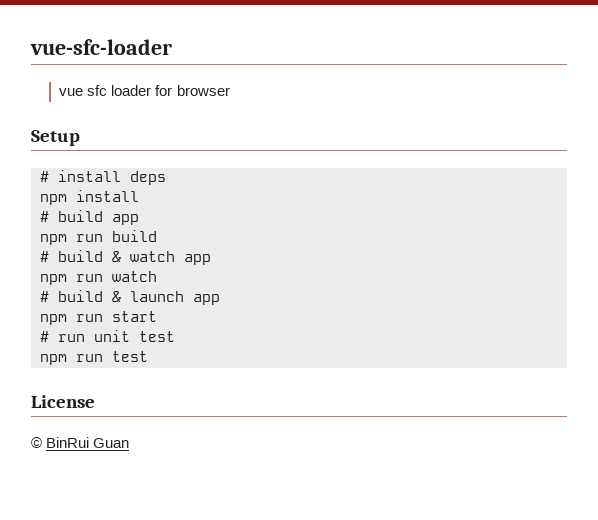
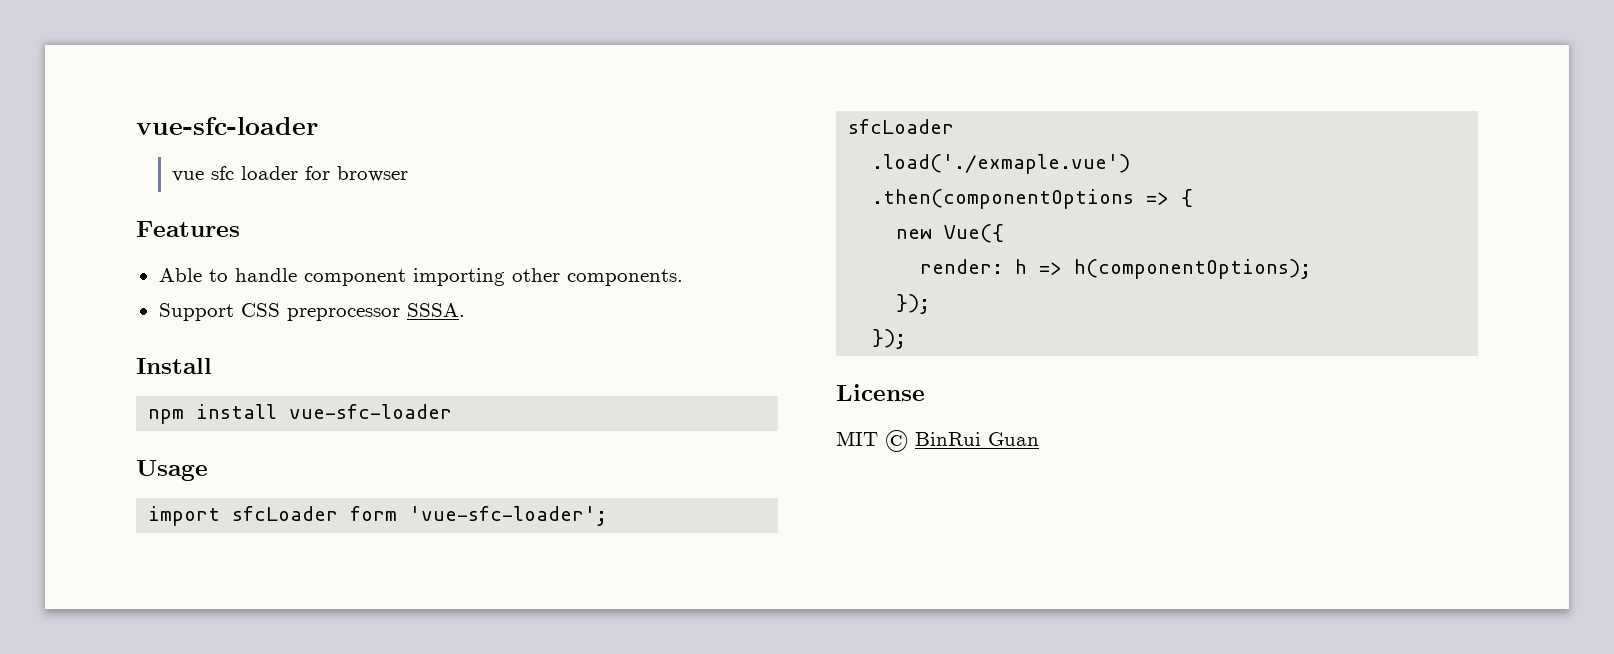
- Setup
- # install deps
- npm install
- # build app
- npm run build
- # build & watch app
- npm run watch
- # build & launch app
- npm run start
- # run unit test
- npm run test
+ Features
+ Able to handle component importing other components.
+ Support CSS preprocessor SSSA.
+ Install
+ npm install vue-sfc-loader
+ Usage
+ import sfcLoader form 'vue-sfc-loader';
+ sfcLoader
+ .load('./exmaple.vue')
+ .then(componentOptions => {
+ new Vue({
+ render: h => h(componentOptions);
+ });
+ });
- © BinRui Guan
+ MIT © BinRui Guan

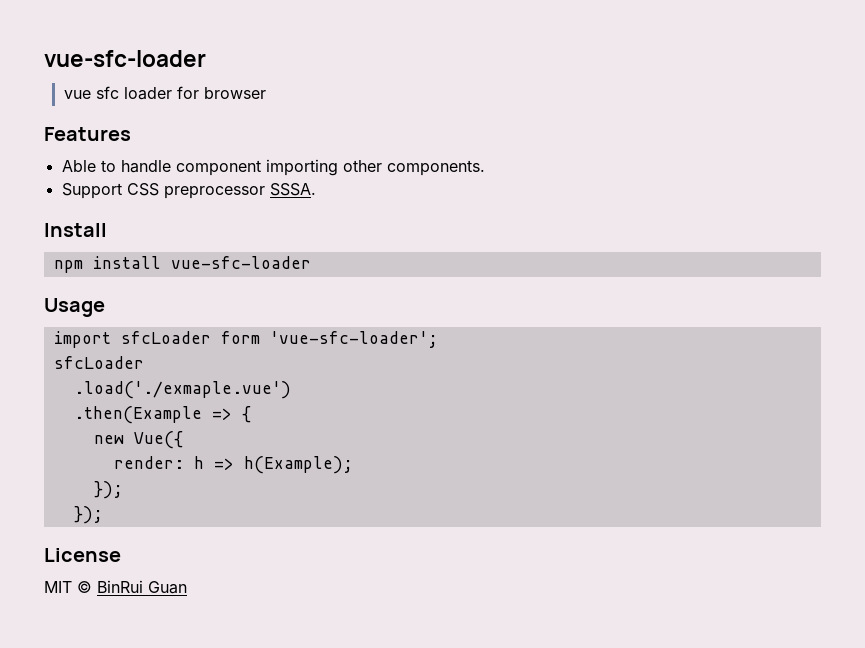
- .then(componentOptions => {
+ .then(Example => {
- render: h => h(componentOptions);
+ render: h => h(Example);

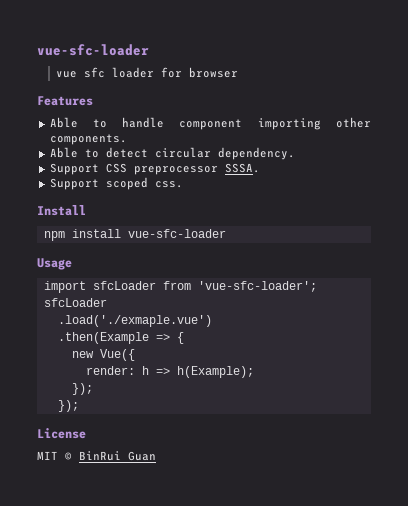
+ Able to detect circular dependency.
+ Support scoped css.
- import sfcLoader form 'vue-sfc-loader';
+ import sfcLoader from 'vue-sfc-loader';

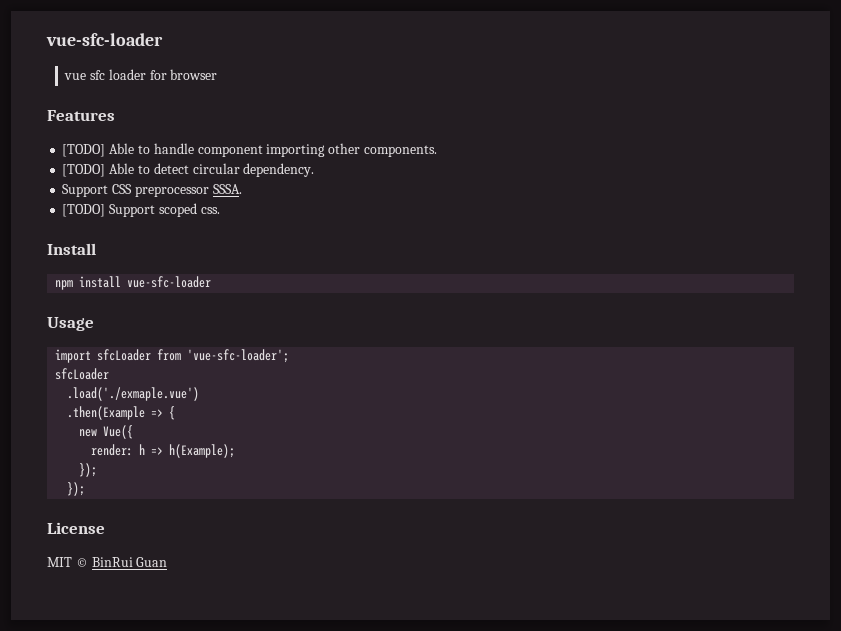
- Able to handle component importing other components.
+ [TODO] Able to handle component importing other components.
- Able to detect circular dependency.
+ [TODO] Able to detect circular dependency.
- Support scoped css.
+ [TODO] Support scoped css.

